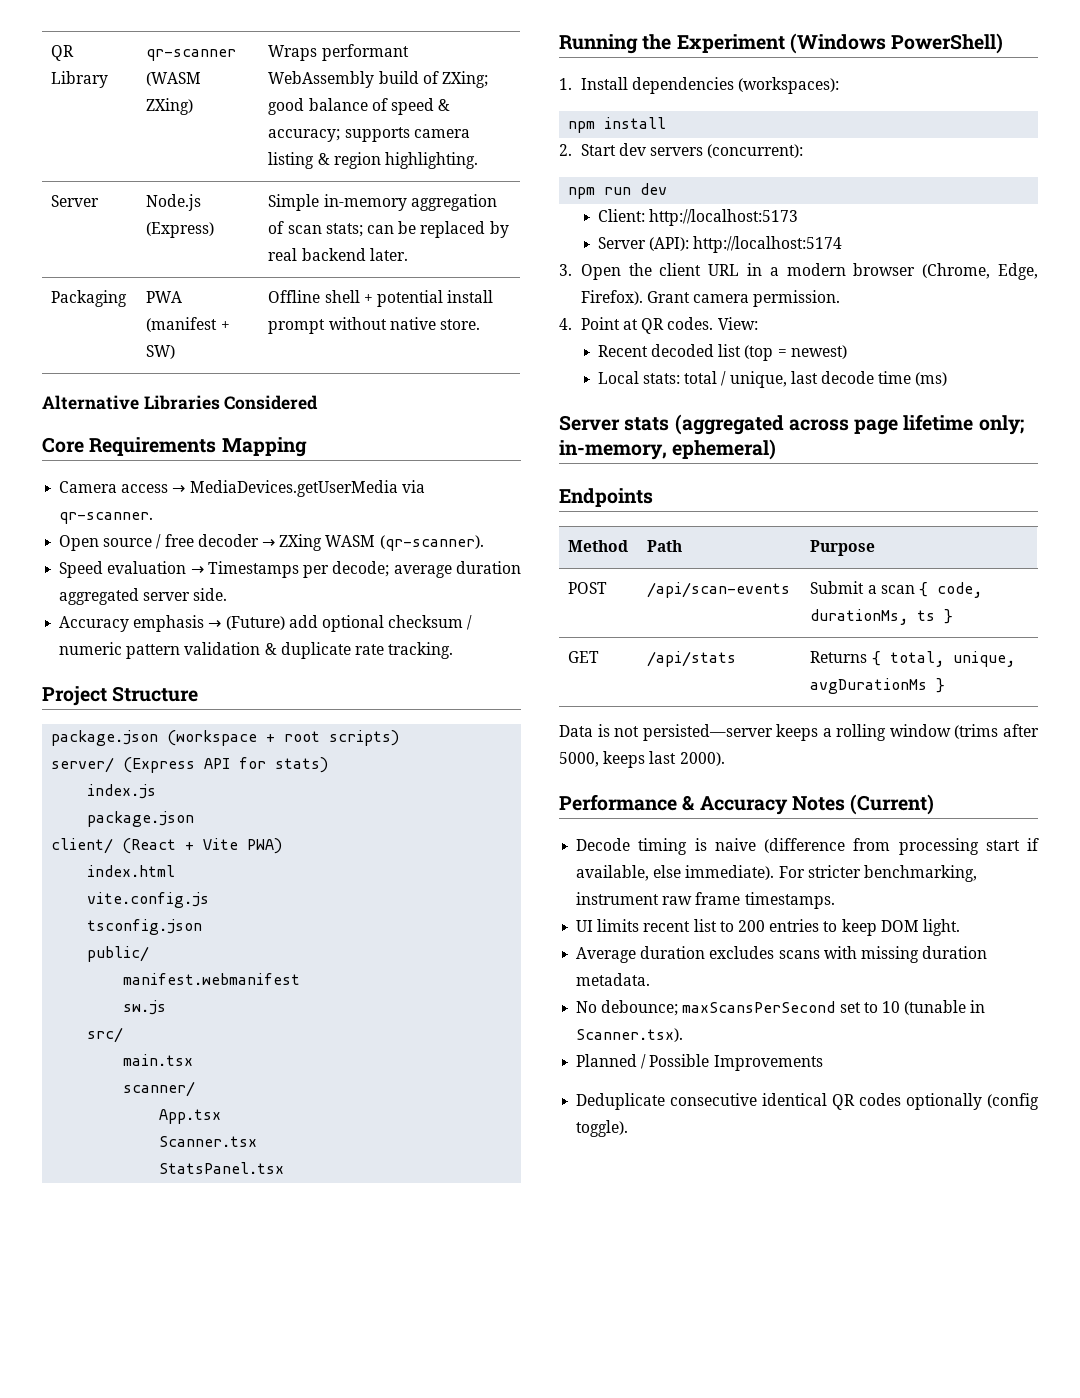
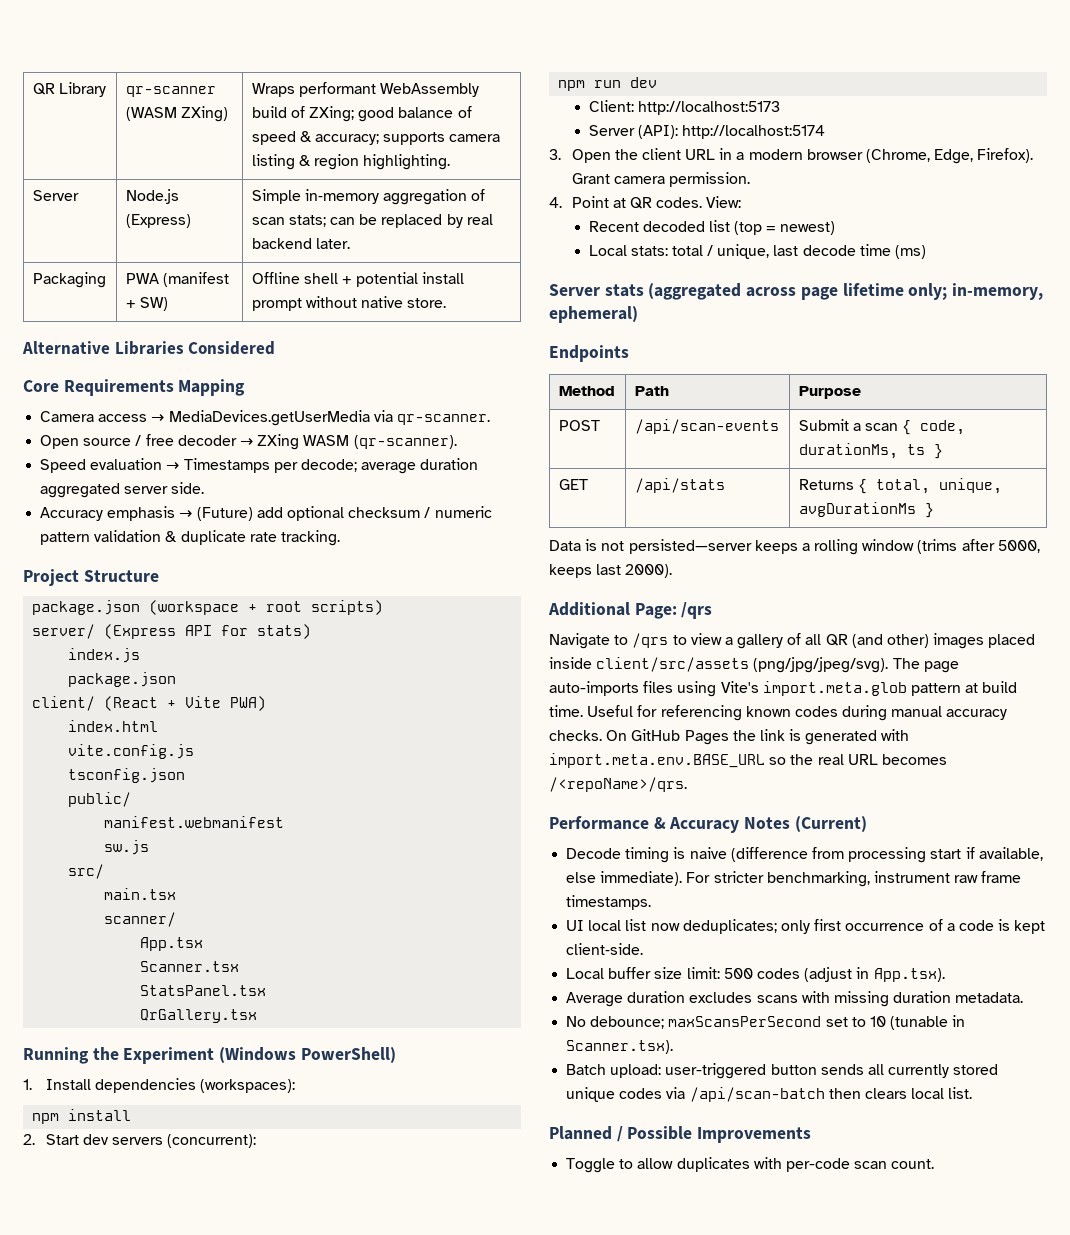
+ QrGallery.tsx
+ Additional Page: /qrs
+ Navigate to /qrs to view a gallery of all QR (and other) images placed inside client/src/assets (png/jpg/jpeg/svg). The page auto-imports files using Vite's import.meta.glob pattern at build time. Useful for referencing known codes during manual accuracy checks. On GitHub Pages the link is generated with import.meta.env.BASE_URL so the real URL becomes /<repoName>/qrs.
- UI limits recent list to 200 entries to keep DOM light.
+ UI local list now deduplicates; only first occurrence of a code is kept client‑side.
+ Local buffer size limit: 500 codes (adjust in App.tsx).
+ Batch upload: user-triggered button sends all currently stored unique codes via /api/scan-batch then clears local list.
  Planned / Possible Improvements
- Deduplicate consecutive identical QR codes optionally (config toggle).
+ Toggle to allow duplicates with per-code scan count.

